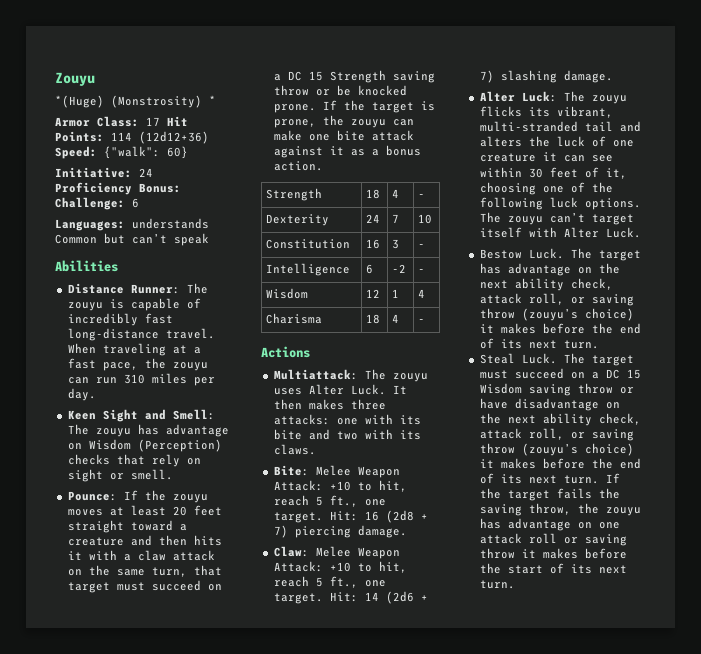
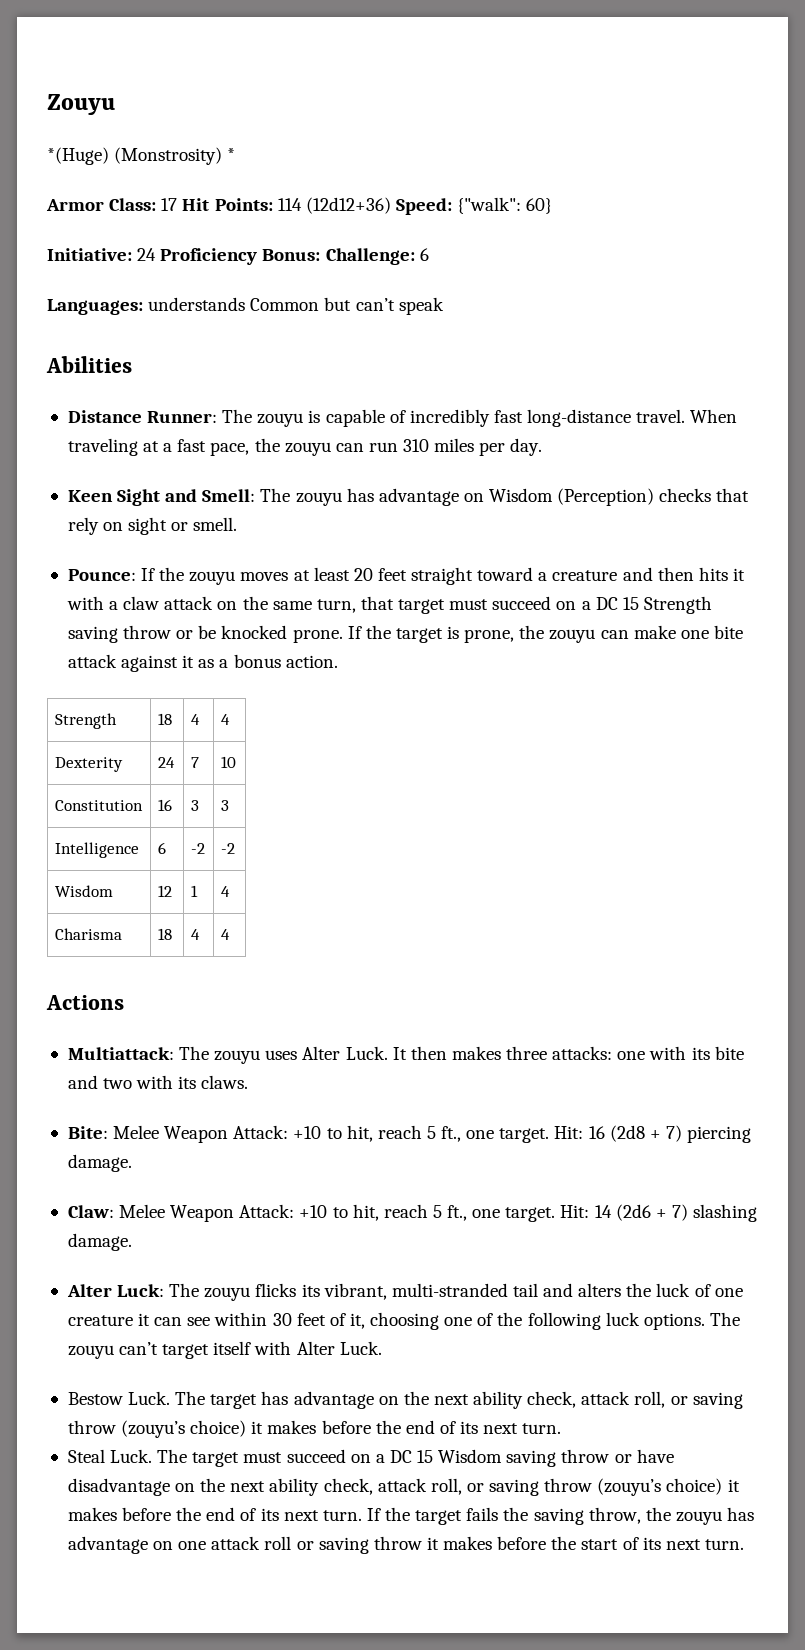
- Strength | 18 | 4 | -
+ Strength | 18 | 4 | 4
- Constitution | 16 | 3 | -
+ Constitution | 16 | 3 | 3
- Intelligence | 6 | -2 | -
+ Intelligence | 6 | -2 | -2
- Charisma | 18 | 4 | -
+ Charisma | 18 | 4 | 4

